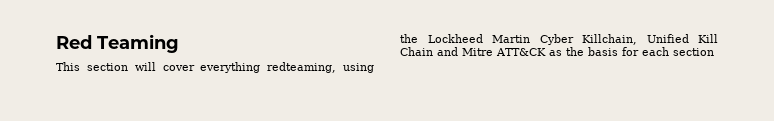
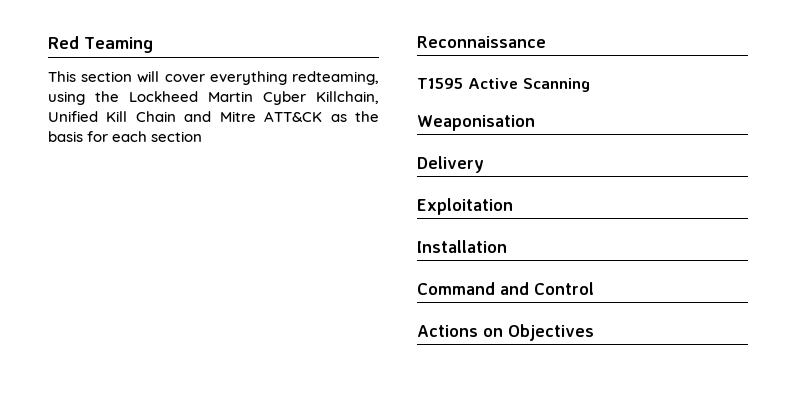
+ Reconnaissance
+ T1595 Active Scanning
+ Weaponisation
+ Delivery
+ Exploitation
+ Installation
+ Command and Control
+ Actions on Objectives

